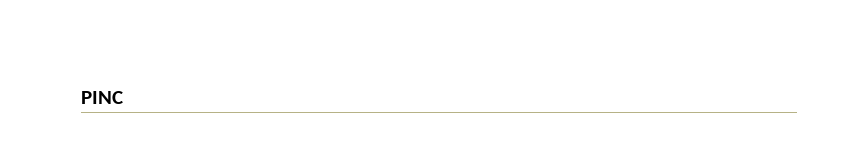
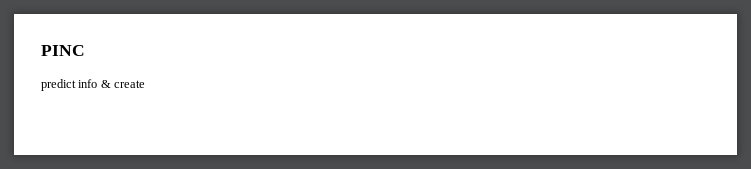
+ predict info & create

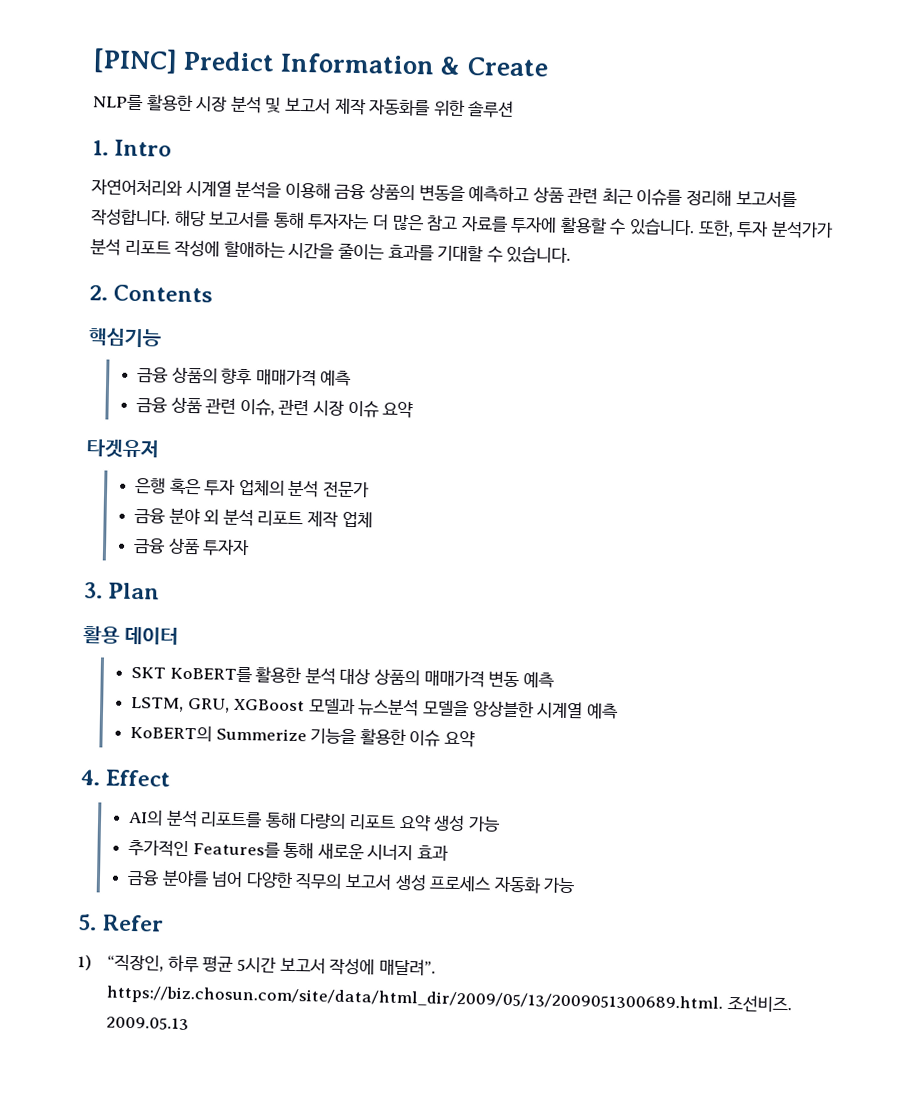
- PINC
- predict info & create
+ [PINC] Predict Information & Create
+ NLP를 활용한 시장 분석 및 보고서 제작 자동화를 위한 솔루션
+ 1. Intro
+ 자연어처리와 시계열 분석을 이용해 금융 상품의 변동을 예측하고 상품 관련 최근 이슈를 정리해 보고서를 작성합니다. 해당 보고서를 통해 투자자는 더 많은 참고 자료를 투자에 활용할 수 있습니다. 또한, 투자 분석가가 분석 리포트 작성에 할애하는 시간을 줄이는 효과를 기대할 수 있습니다.
+ 2. Contents
+ 핵심기능
+ 금융 상품의 향후 매매가격 예측
+ 금융 상품 관련 이슈, 관련 시장 이슈 요약
+ 타겟유저
+ 은행 혹은 투자 업체의 분석 전문가
+ 금융 분야 외 분석 리포트 제작 업체
+ 금융 상품 투자자
+ 3. Plan
+ 활용 데이터
+ SKT KoBERT를 활용한 분석 대상 상품의 매매가격 변동 예측
+ LSTM, GRU, XGBoost 모델과 뉴스분석 모델을 앙상블한 시계열 예측
+ KoBERT의 Summerize 기능을 활용한 이슈 요약
+ 4. Effect
+ AI의 분석 리포트를 통해 다량의 리포트 요약 생성 가능
+ 추가적인 Features를 통해 새로운 시너지 효과
+ 금융 분야를 넘어 다양한 직무의 보고서 생성 프로세스 자동화 가능
+ 5. Refer
+ 1) “직장인, 하루 평균 5시간 보고서 작성에 매달려”. https://biz.chosun.com/site/data/html_dir/2009/05/13/2009051300689.html. 조선비즈. 2009.05.13

